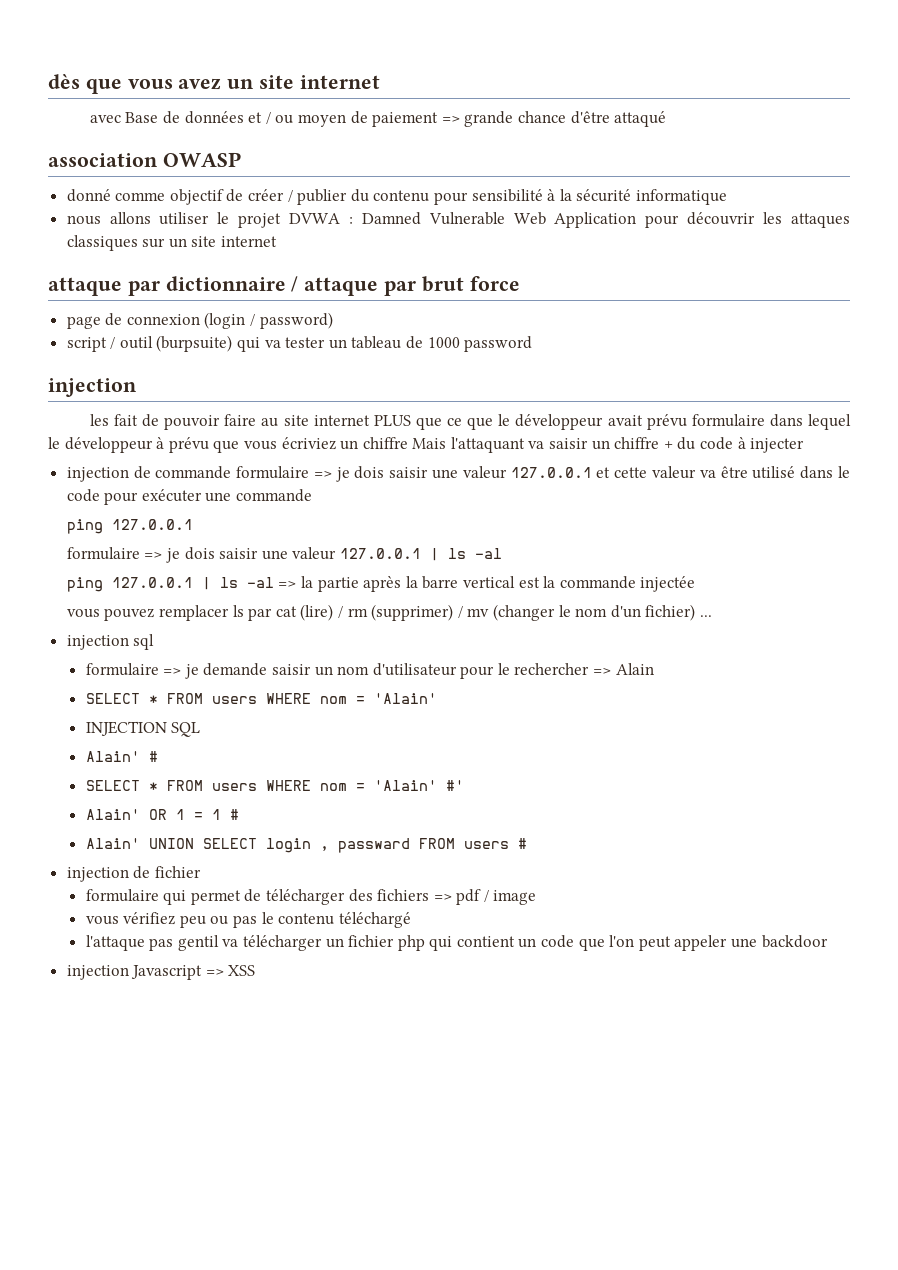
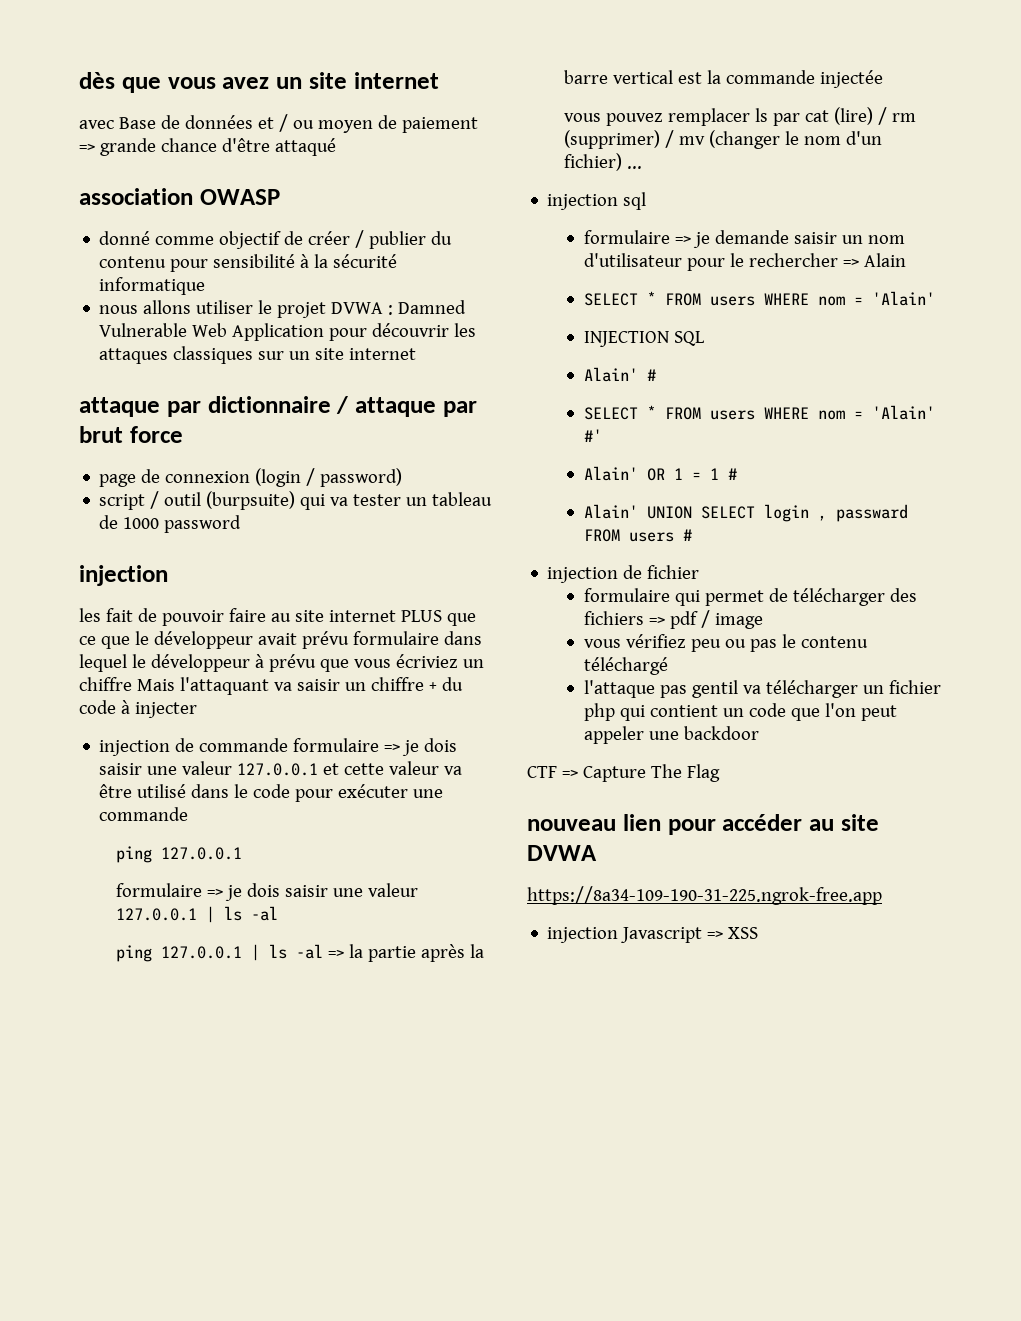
+ CTF => Capture The Flag
+ nouveau lien pour accéder au site DVWA
+ https://8a34-109-190-31-225.ngrok-free.app

